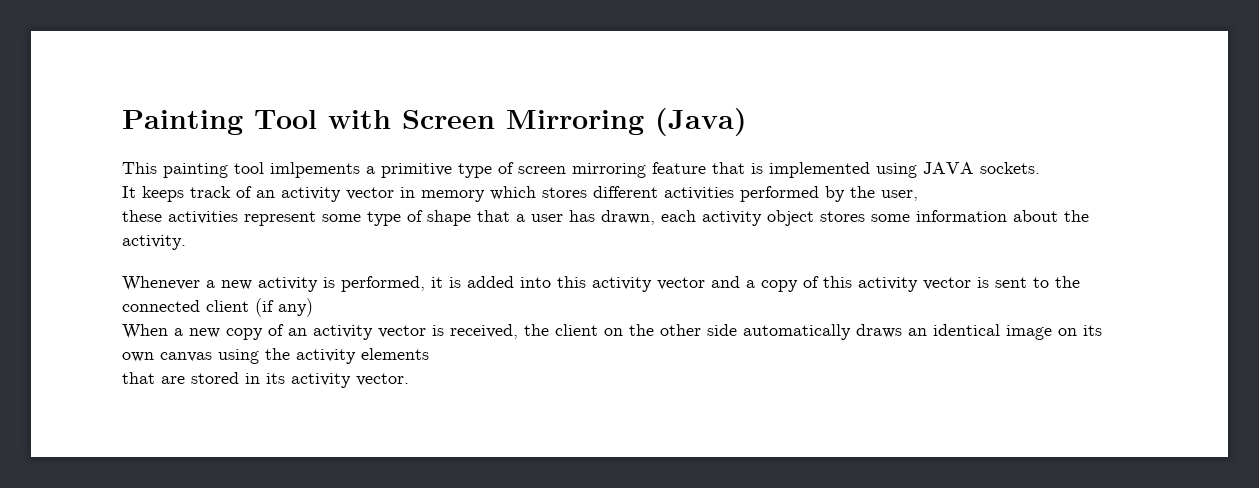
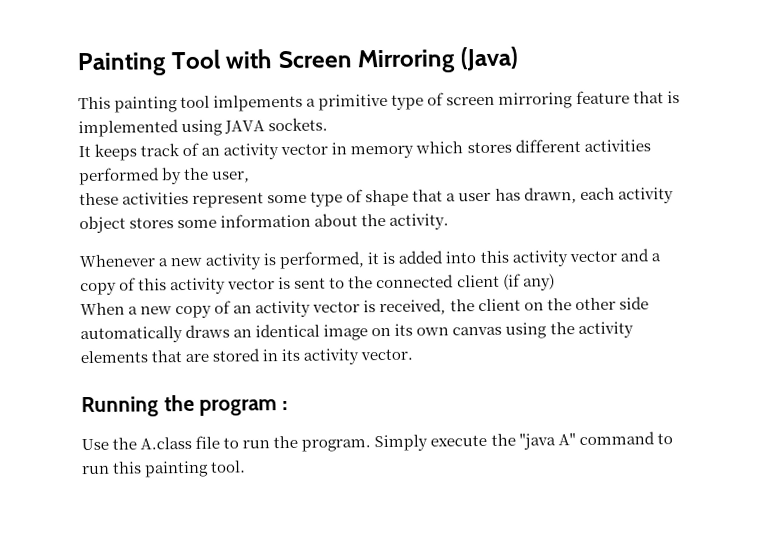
- When a new copy of an activity vector is received, the client on the other side automatically draws an identical image on its own canvas using the activity elements
- that are stored in its activity vector.
+ When a new copy of an activity vector is received, the client on the other side automatically draws an identical image on its own canvas using the activity elements that are stored in its activity vector.
+ Running the program :
+ Use the A.class file to run the program. Simply execute the "java A" command to run this painting tool.

